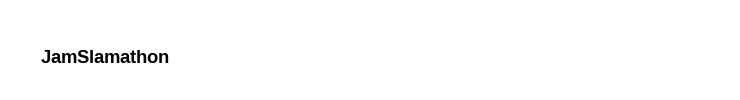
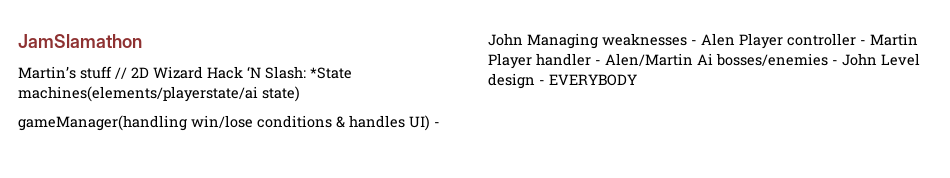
+ Martin’s stuff // 2D Wizard Hack ‘N Slash: *State machines(elements/playerstate/ai state)
+ gameManager(handling win/lose conditions & handles UI) - John Managing weaknesses - Alen Player controller - Martin Player handler - Alen/Martin Ai bosses/enemies - John Level design - EVERYBODY

